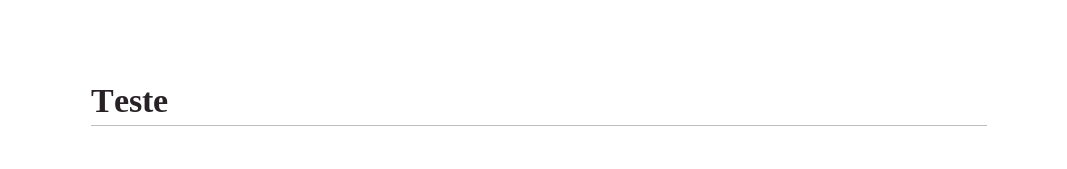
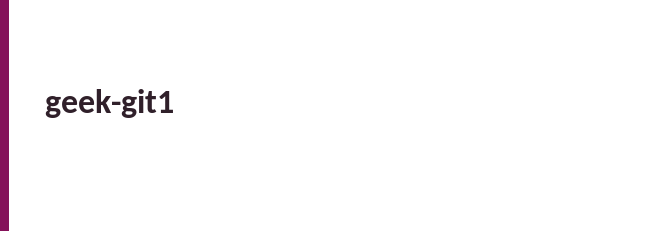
- Teste
+ geek-git1

